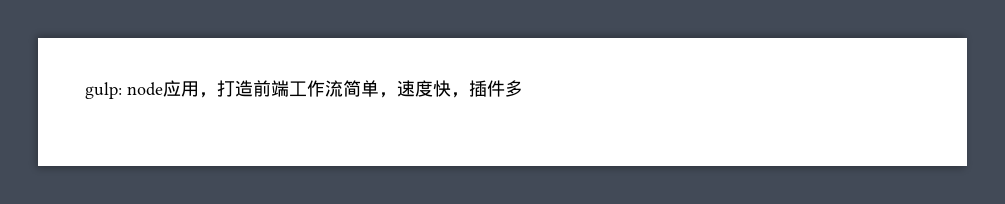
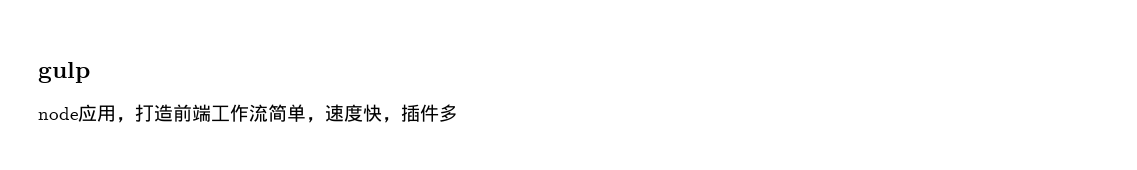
- gulp: node应用，打造前端工作流简单，速度快，插件多
+ gulp
+ node应用，打造前端工作流简单，速度快，插件多

